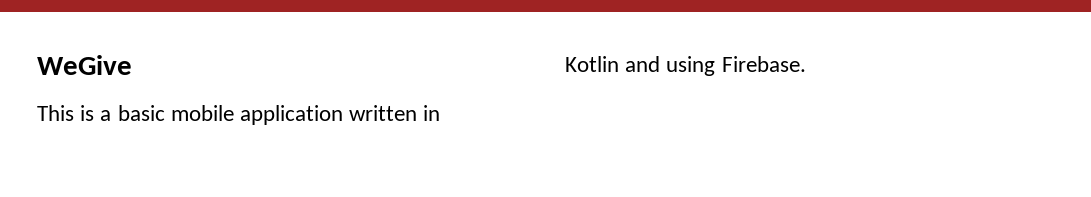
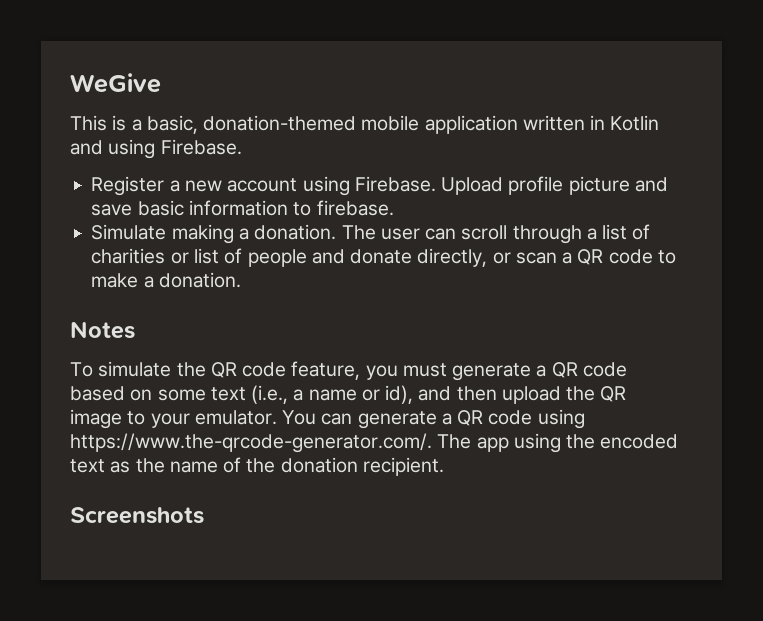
- This is a basic mobile application written in Kotlin and using Firebase.
+ This is a basic, donation-themed mobile application written in Kotlin and using Firebase.
+ Register a new account using Firebase. Upload profile picture and save basic information to firebase.
+ Simulate making a donation. The user can scroll through a list of charities or list of people and donate directly, or scan a QR code to make a donation.
+ Notes
+ To simulate the QR code feature, you must generate a QR code based on some text (i.e., a name or id), and then upload the QR image to your emulator. You can generate a QR code using https://www.the-qrcode-generator.com/. The app using the encoded text as the name of the donation recipient.
+ Screenshots

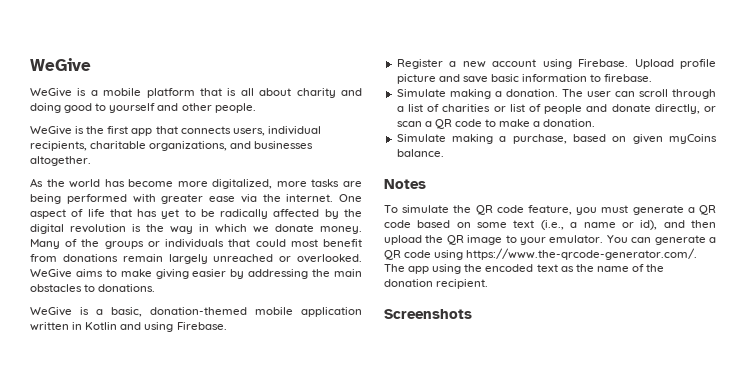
- This is a basic, donation-themed mobile application written in Kotlin and using Firebase.
+ WeGive is a mobile platform that is all about charity and doing good to yourself and other people.
+ WeGive is the first app that connects users, individual recipients, charitable organizations, and businesses altogether.
+ As the world has become more digitalized, more tasks are being performed with greater ease via the internet. One aspect of life that has yet to be radically affected by the digital revolution is the way in which we donate money. Many of the groups or individuals that could most benefit from donations remain largely unreached or overlooked. WeGive aims to make giving easier by addressing the main obstacles to donations.
+ WeGive is a basic, donation-themed mobile application written in Kotlin and using Firebase.
+ Simulate making a purchase, based on given myCoins balance.

